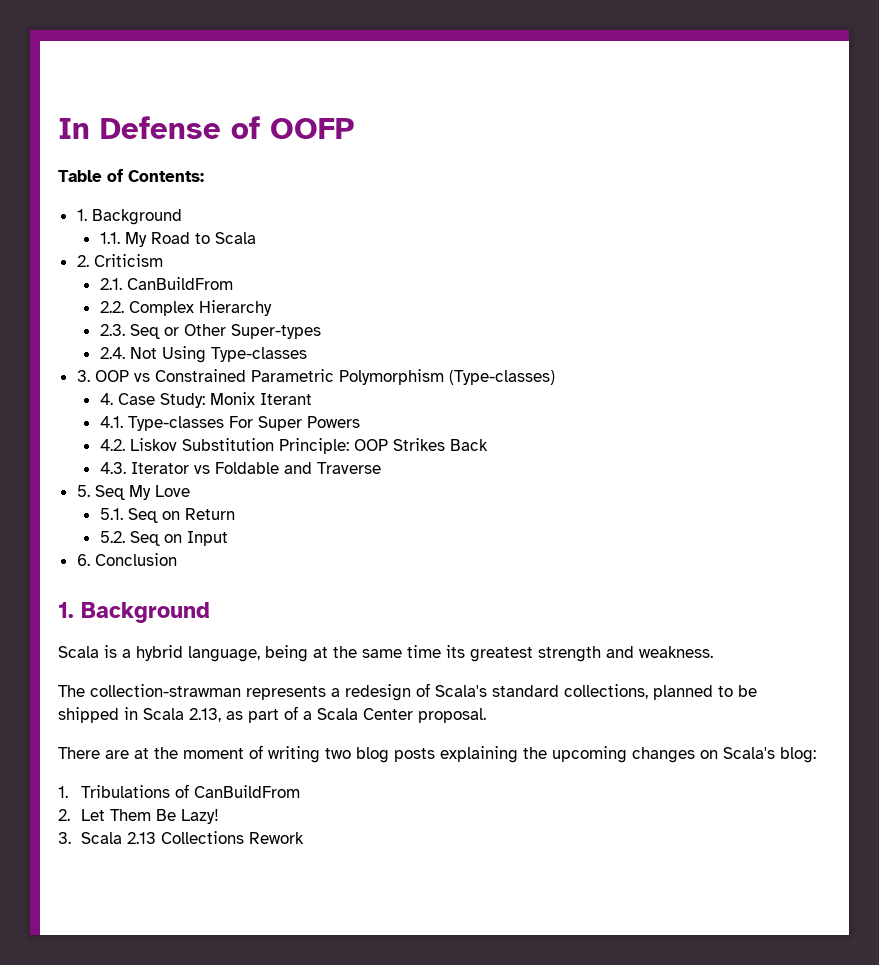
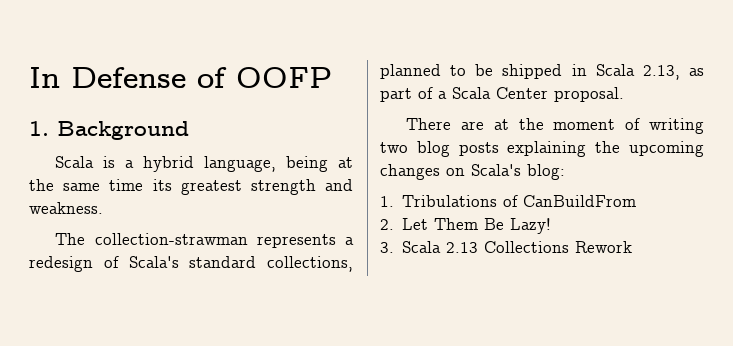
- Table of Contents:
- 1. Background
- 1.1. My Road to Scala
- 2. Criticism
- 2.1. CanBuildFrom
- 2.2. Complex Hierarchy
- 2.3. Seq or Other Super-types
- 2.4. Not Using Type-classes
- 3. OOP vs Constrained Parametric Polymorphism (Type-classes)
- 4. Case Study: Monix Iterant
- 4.1. Type-classes For Super Powers
- 4.2. Liskov Substitution Principle: OOP Strikes Back
- 4.3. Iterator vs Foldable and Traverse
- 5. Seq My Love
- 5.1. Seq on Return
- 5.2. Seq on Input
- 6. Conclusion

